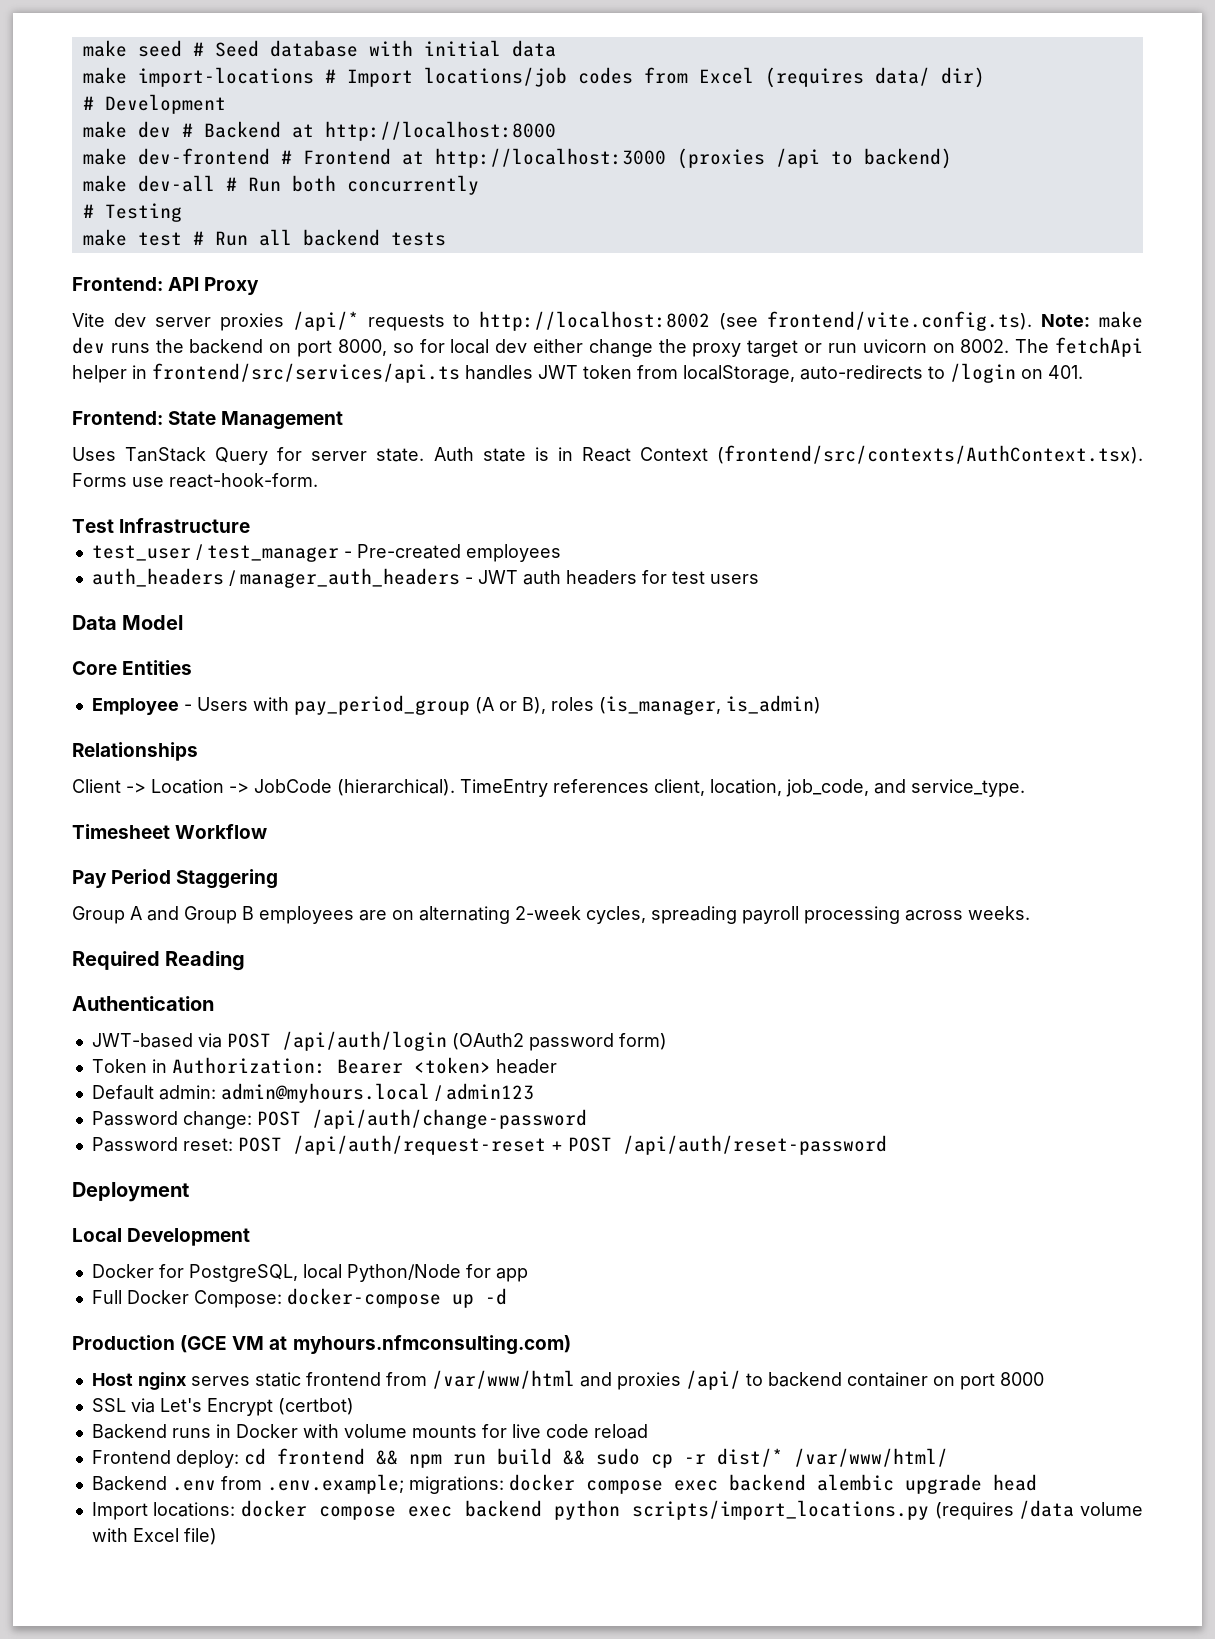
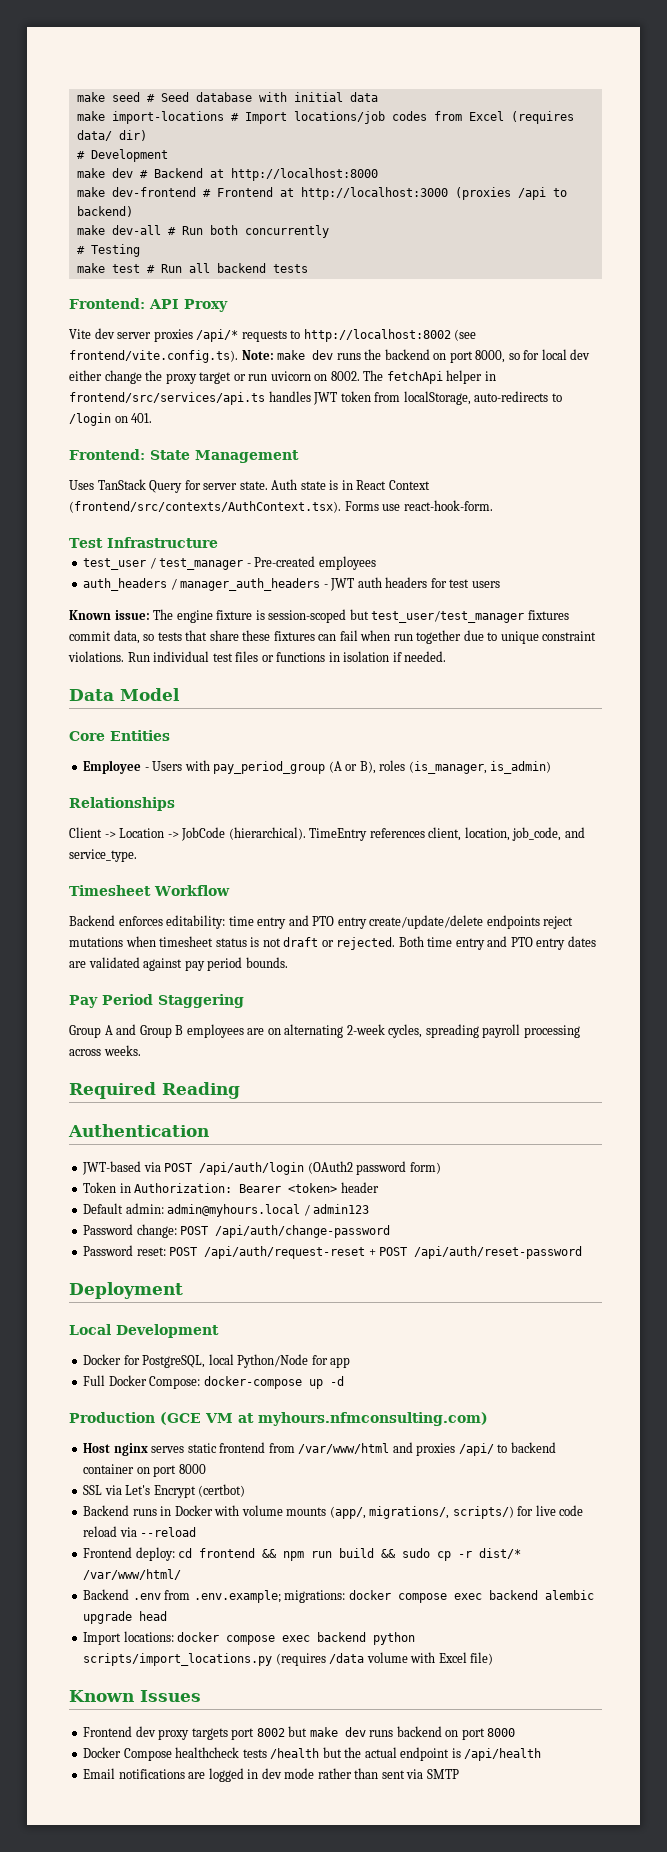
+ Known issue: The engine fixture is session-scoped but test_user/test_manager fixtures commit data, so tests that share these fixtures can fail when run together due to unique constraint violations. Run individual test files or functions in isolation if needed.
+ Backend enforces editability: time entry and PTO entry create/update/delete endpoints reject mutations when timesheet status is not draft or rejected. Both time entry and PTO entry dates are validated against pay period bounds.
- Backend runs in Docker with volume mounts for live code reload
+ Backend runs in Docker with volume mounts (app/, migrations/, scripts/) for live code reload via --reload
+ Known Issues
+ Frontend dev proxy targets port 8002 but make dev runs backend on port 8000
+ Docker Compose healthcheck tests /health but the actual endpoint is /api/health
+ Email notifications are logged in dev mode rather than sent via SMTP

